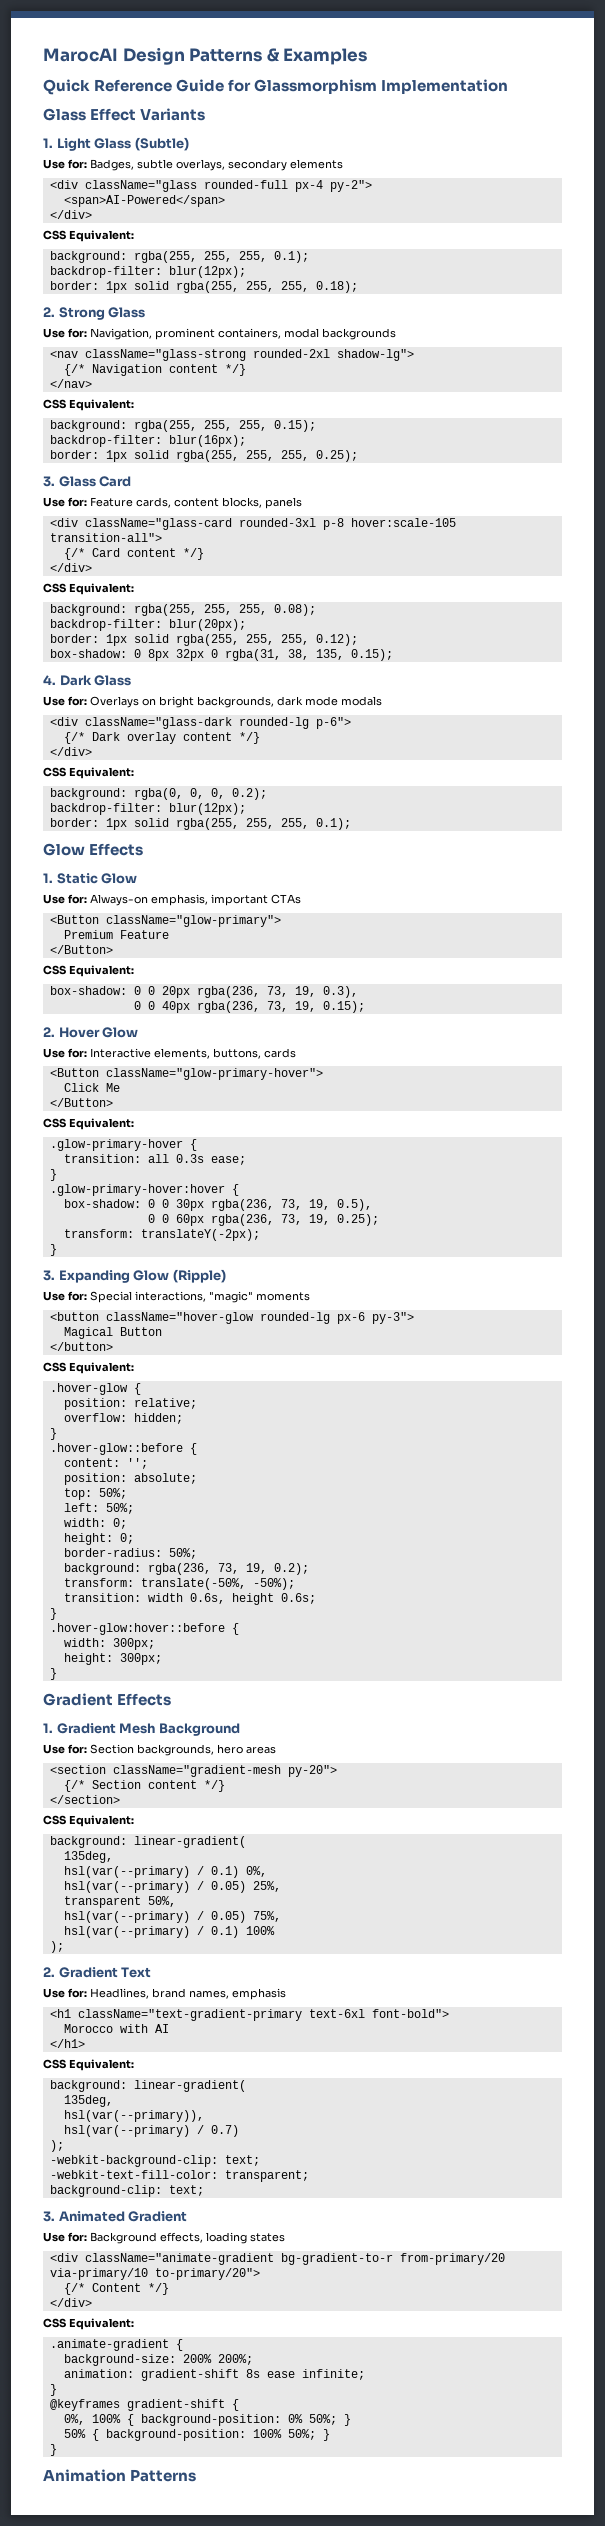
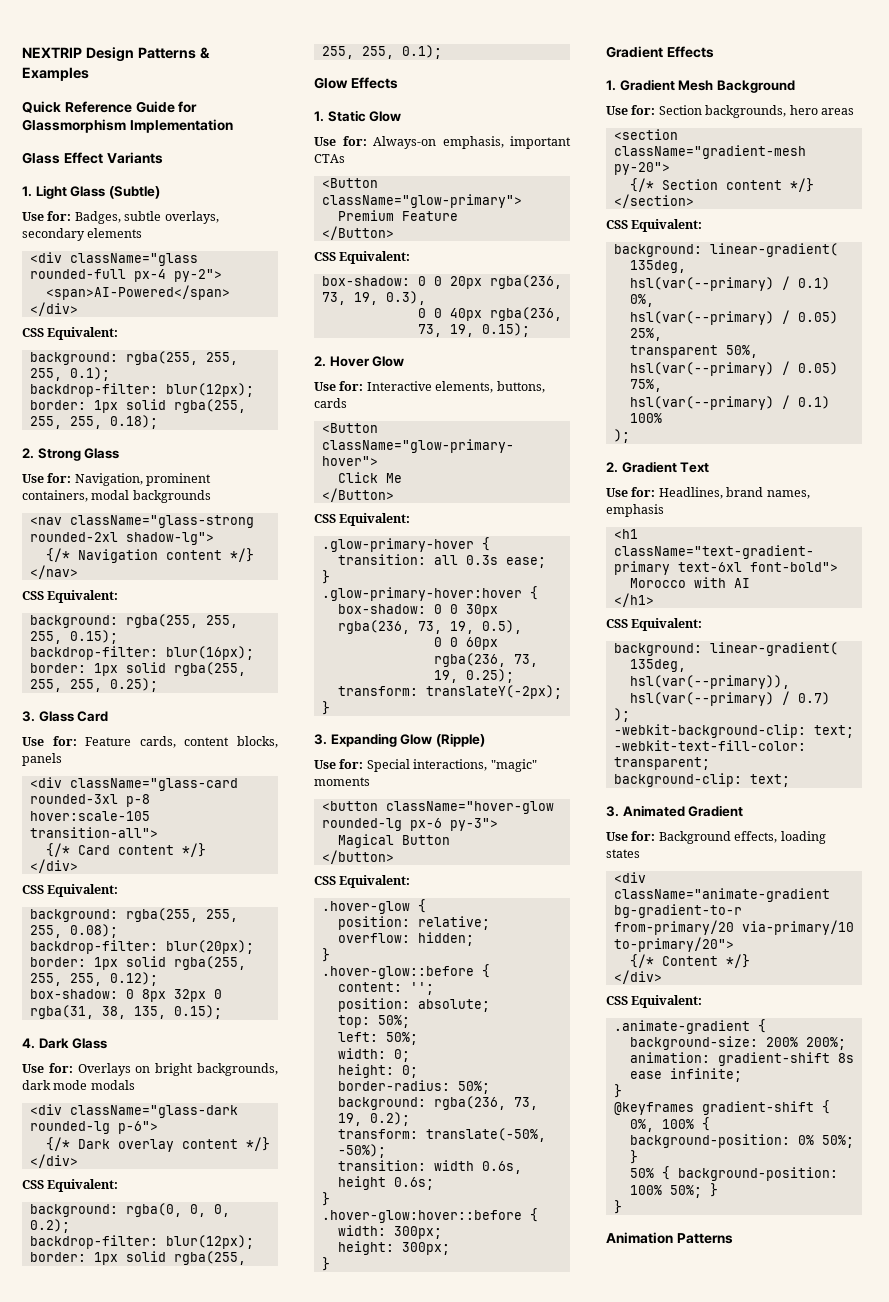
- MarocAI Design Patterns & Examples
+ NEXTRIP Design Patterns & Examples

